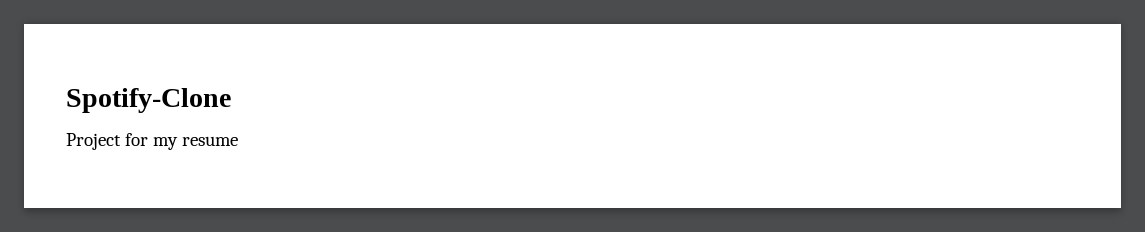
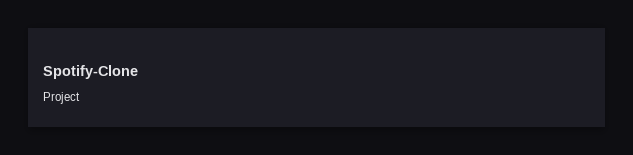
- Project for my resume
+ Project

